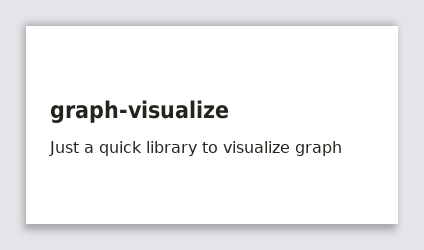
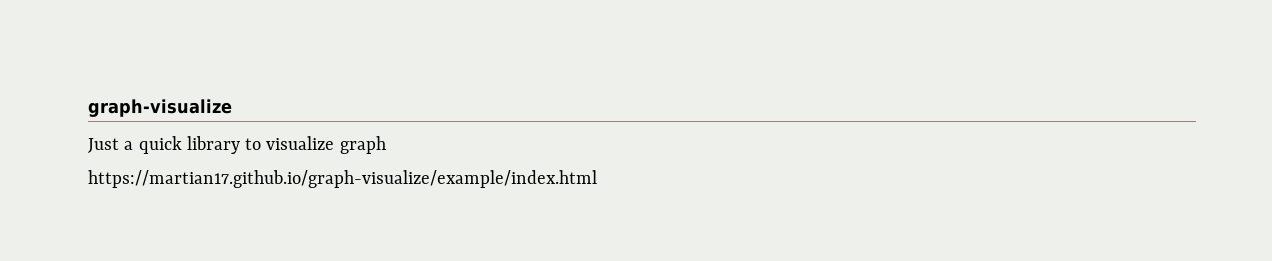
+ https://martian17.github.io/graph-visualize/example/index.html

